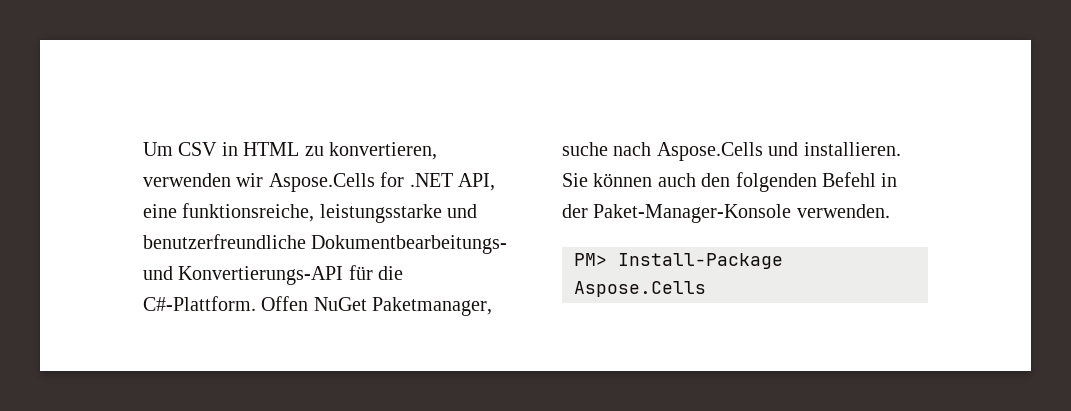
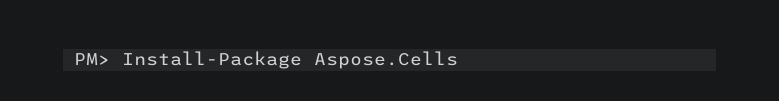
- Um CSV in HTML zu konvertieren, verwenden wir Aspose.Cells for .NET API, eine funktionsreiche, leistungsstarke und benutzerfreundliche Dokumentbearbeitungs- und Konvertierungs-API für die C#-Plattform. Offen NuGet Paketmanager, suche nach Aspose.Cells und installieren. Sie können auch den folgenden Befehl in der Paket-Manager-Konsole verwenden.

